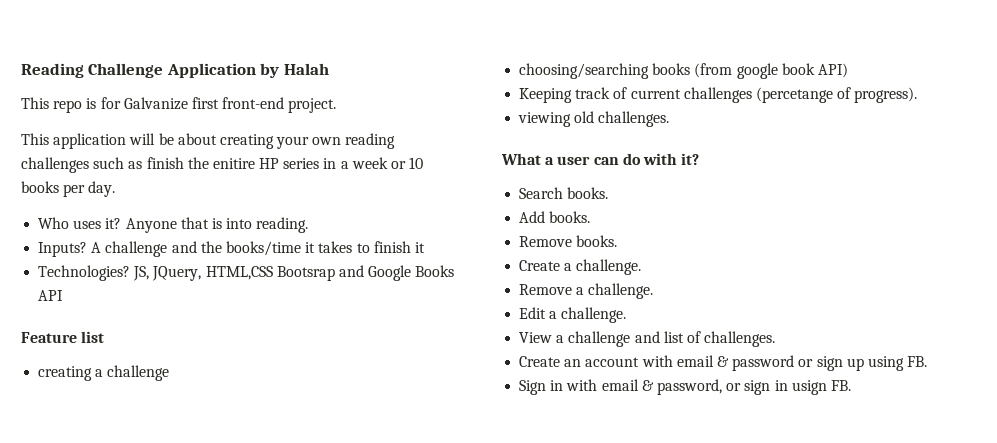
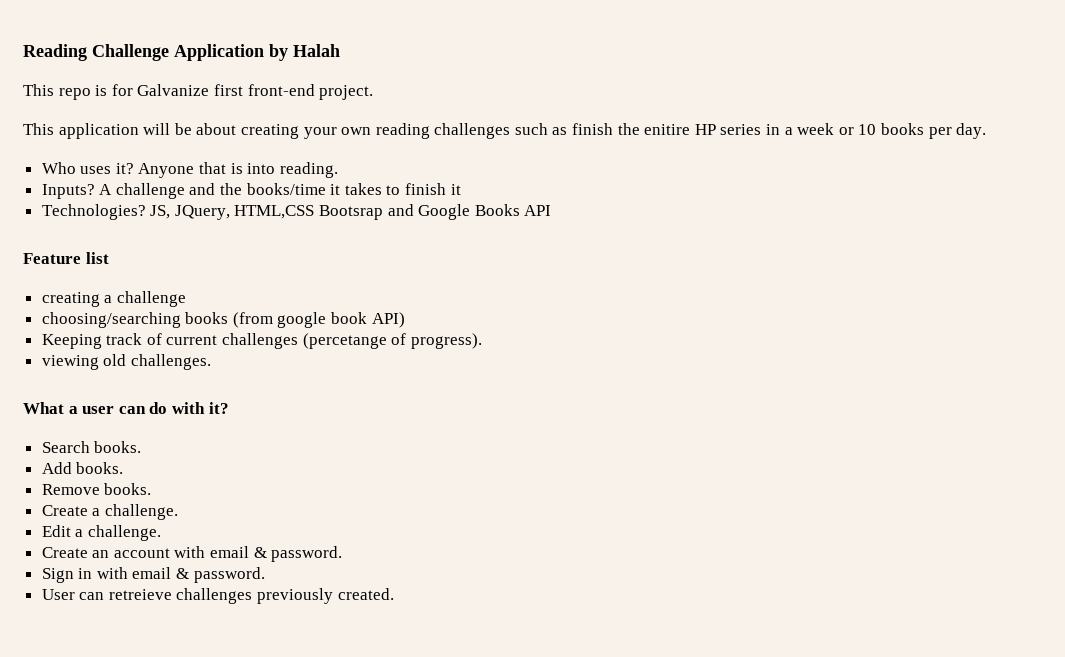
- Remove a challenge.
- View a challenge and list of challenges.
- Create an account with email & password or sign up using FB.
+ Create an account with email & password.
- Sign in with email & password, or sign in usign FB.
+ Sign in with email & password.
+ User can retreieve challenges previously created.

